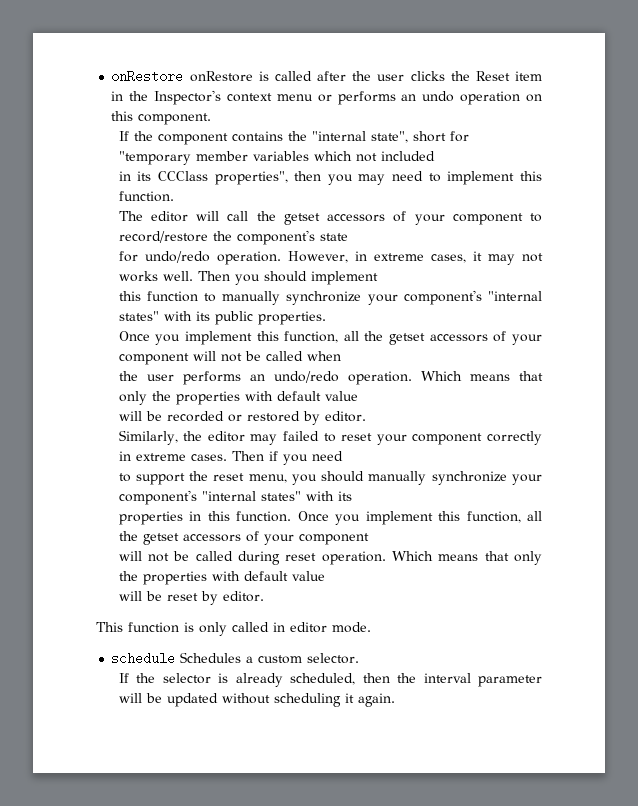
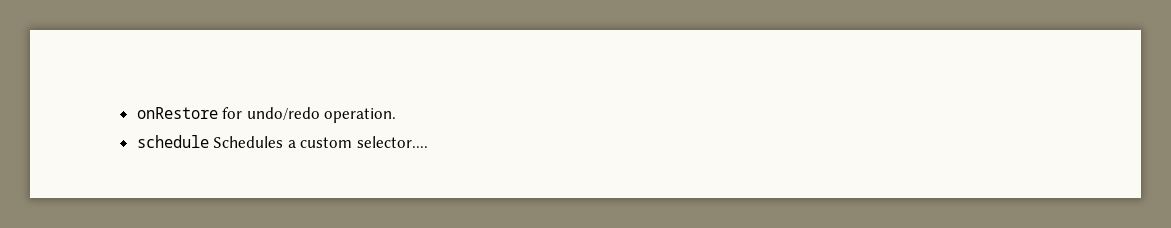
- onRestore onRestore is called after the user clicks the Reset item in the Inspector's context menu or performs an undo operation on this component.
- If the component contains the "internal state", short for "temporary member variables which not included
- in its CCClass properties", then you may need to implement this function.
- The editor will call the getset accessors of your component to record/restore the component's state
- for undo/redo operation. However, in extreme cases, it may not works well. Then you should implement
- this function to manually synchronize your component's "internal states" with its public properties.
- Once you implement this function, all the getset accessors of your component will not be called when
- the user performs an undo/redo operation. Which means that only the properties with default value
- will be recorded or restored by editor.
- Similarly, the editor may failed to reset your component correctly in extreme cases. Then if you need
- to support the reset menu, you should manually synchronize your component's "internal states" with its
- properties in this function. Once you implement this function, all the getset accessors of your component
- will not be called during reset operation. Which means that only the properties with default value
- will be reset by editor.
- This function is only called in editor mode.
- schedule Schedules a custom selector.
- If the selector is already scheduled, then the interval parameter will be updated without scheduling it again.
+ onRestore for undo/redo operation.
+ schedule Schedules a custom selector....

